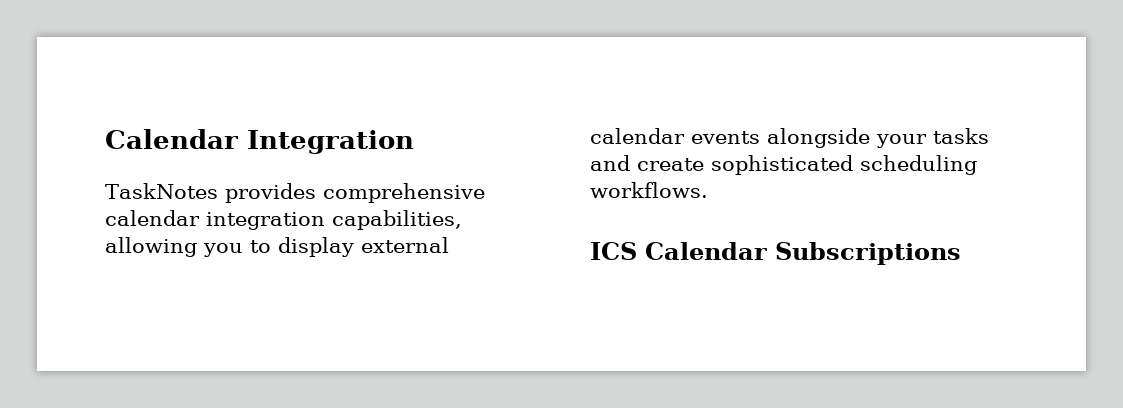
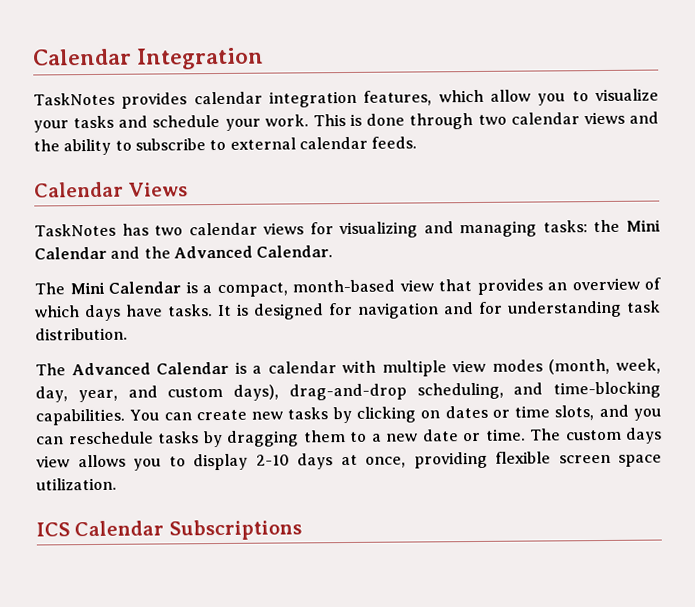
- TaskNotes provides comprehensive calendar integration capabilities, allowing you to display external calendar events alongside your tasks and create sophisticated scheduling workflows.
+ TaskNotes provides calendar integration features, which allow you to visualize your tasks and schedule your work. This is done through two calendar views and the ability to subscribe to external calendar feeds.
+ Calendar Views
+ TaskNotes has two calendar views for visualizing and managing tasks: the Mini Calendar and the Advanced Calendar.
+ The Mini Calendar is a compact, month-based view that provides an overview of which days have tasks. It is designed for navigation and for understanding task distribution.
+ The Advanced Calendar is a calendar with multiple view modes (month, week, day, year, and custom days), drag-and-drop scheduling, and time-blocking capabilities. You can create new tasks by clicking on dates or time slots, and you can reschedule tasks by dragging them to a new date or time. The custom days view allows you to display 2-10 days at once, providing flexible screen space utilization.

